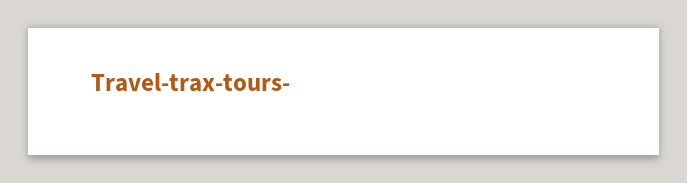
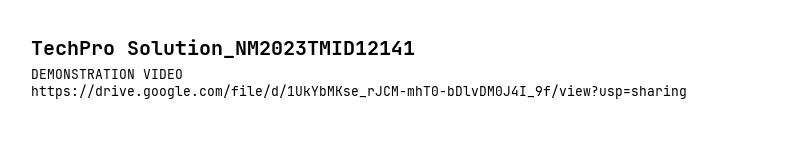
- Travel-trax-tours-
+ TechPro Solution_NM2023TMID12141
+ DEMONSTRATION VIDEO https://drive.google.com/file/d/1UkYbMKse_rJCM-mhT0-bDlvDM0J4I_9f/view?usp=sharing

